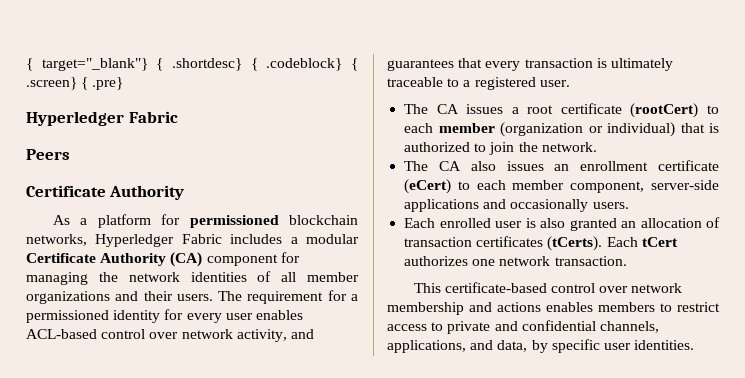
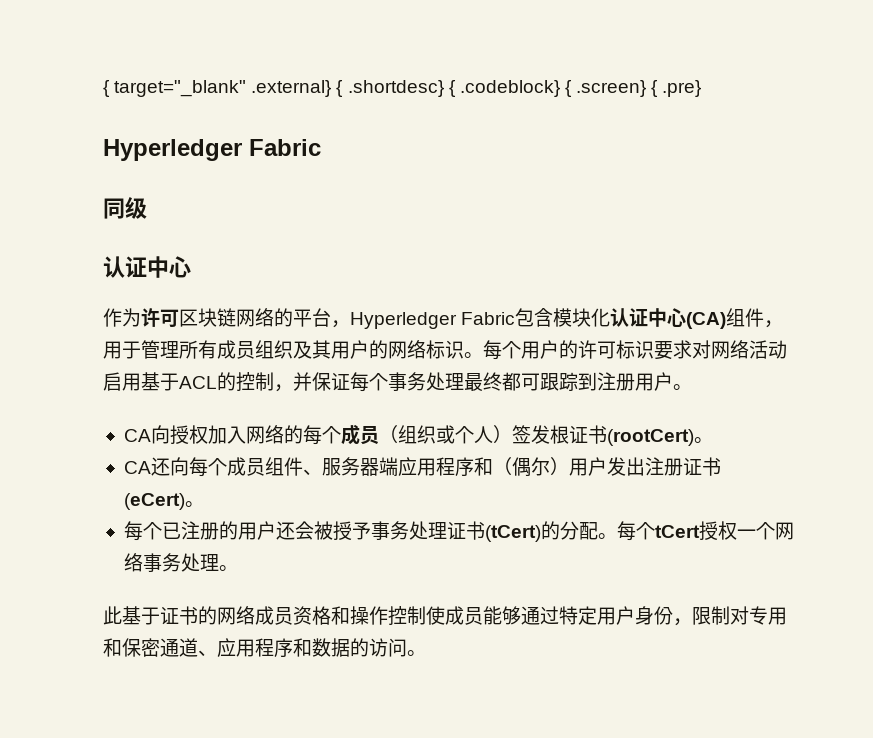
- { target="_blank"} { .shortdesc} { .codeblock} { .screen} { .pre}
+ { target="_blank" .external} { .shortdesc} { .codeblock} { .screen} { .pre}
- Peers
- Certificate Authority
- As a platform for permissioned blockchain networks, Hyperledger Fabric includes a modular Certificate Authority (CA) component for managing the network identities of all member organizations and their users. The requirement for a permissioned identity for every user enables ACL-based control over network activity, and guarantees that every transaction is ultimately traceable to a registered user.
- The CA issues a root certificate (rootCert) to each member (organization or individual) that is authorized to join the network.
- The CA also issues an enrollment certificate (eCert) to each member component, server-side applications and occasionally users.
- Each enrolled user is also granted an allocation of transaction certificates (tCerts). Each tCert authorizes one network transaction.
- This certificate-based control over network membership and actions enables members to restrict access to private and confidential channels, applications, and data, by specific user identities.
+ 同级
+ 认证中心
+ 作为许可区块链网络的平台，Hyperledger Fabric包含模块化认证中心(CA)组件，用于管理所有成员组织及其用户的网络标识。每个用户的许可标识要求对网络活动启用基于ACL的控制，并保证每个事务处理最终都可跟踪到注册用户。
+ CA向授权加入网络的每个成员（组织或个人）签发根证书(rootCert)。
+ CA还向每个成员组件、服务器端应用程序和（偶尔）用户发出注册证书(eCert)。
+ 每个已注册的用户还会被授予事务处理证书(tCert)的分配。每个tCert授权一个网络事务处理。
+ 此基于证书的网络成员资格和操作控制使成员能够通过特定用户身份，限制对专用和保密通道、应用程序和数据的访问。

